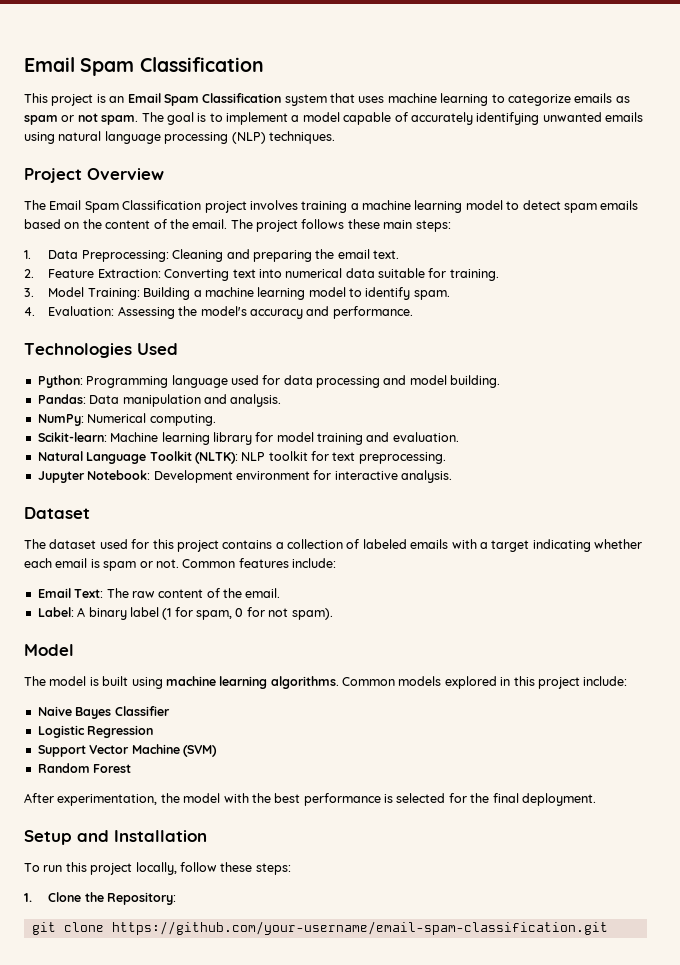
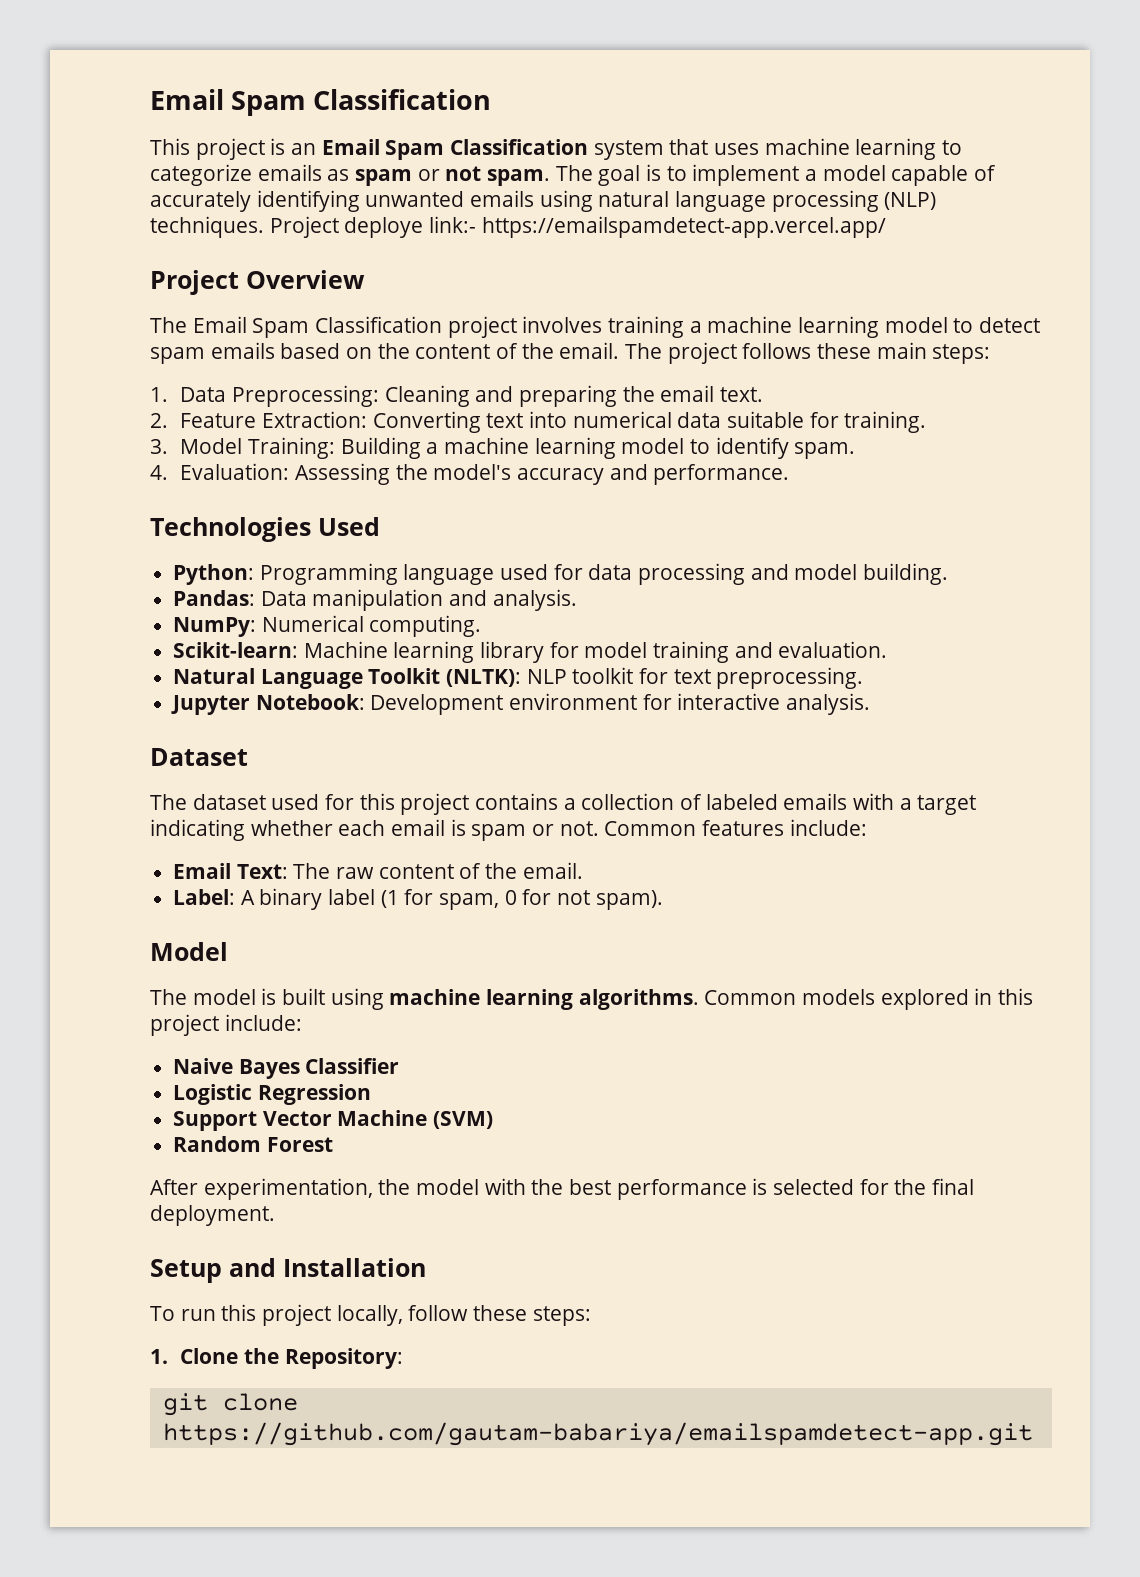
+ Project deploye link:- https://emailspamdetect-app.vercel.app/
- git clone https://github.com/your-username/email-spam-classification.git
+ git clone https://github.com/gautam-babariya/emailspamdetect-app.git

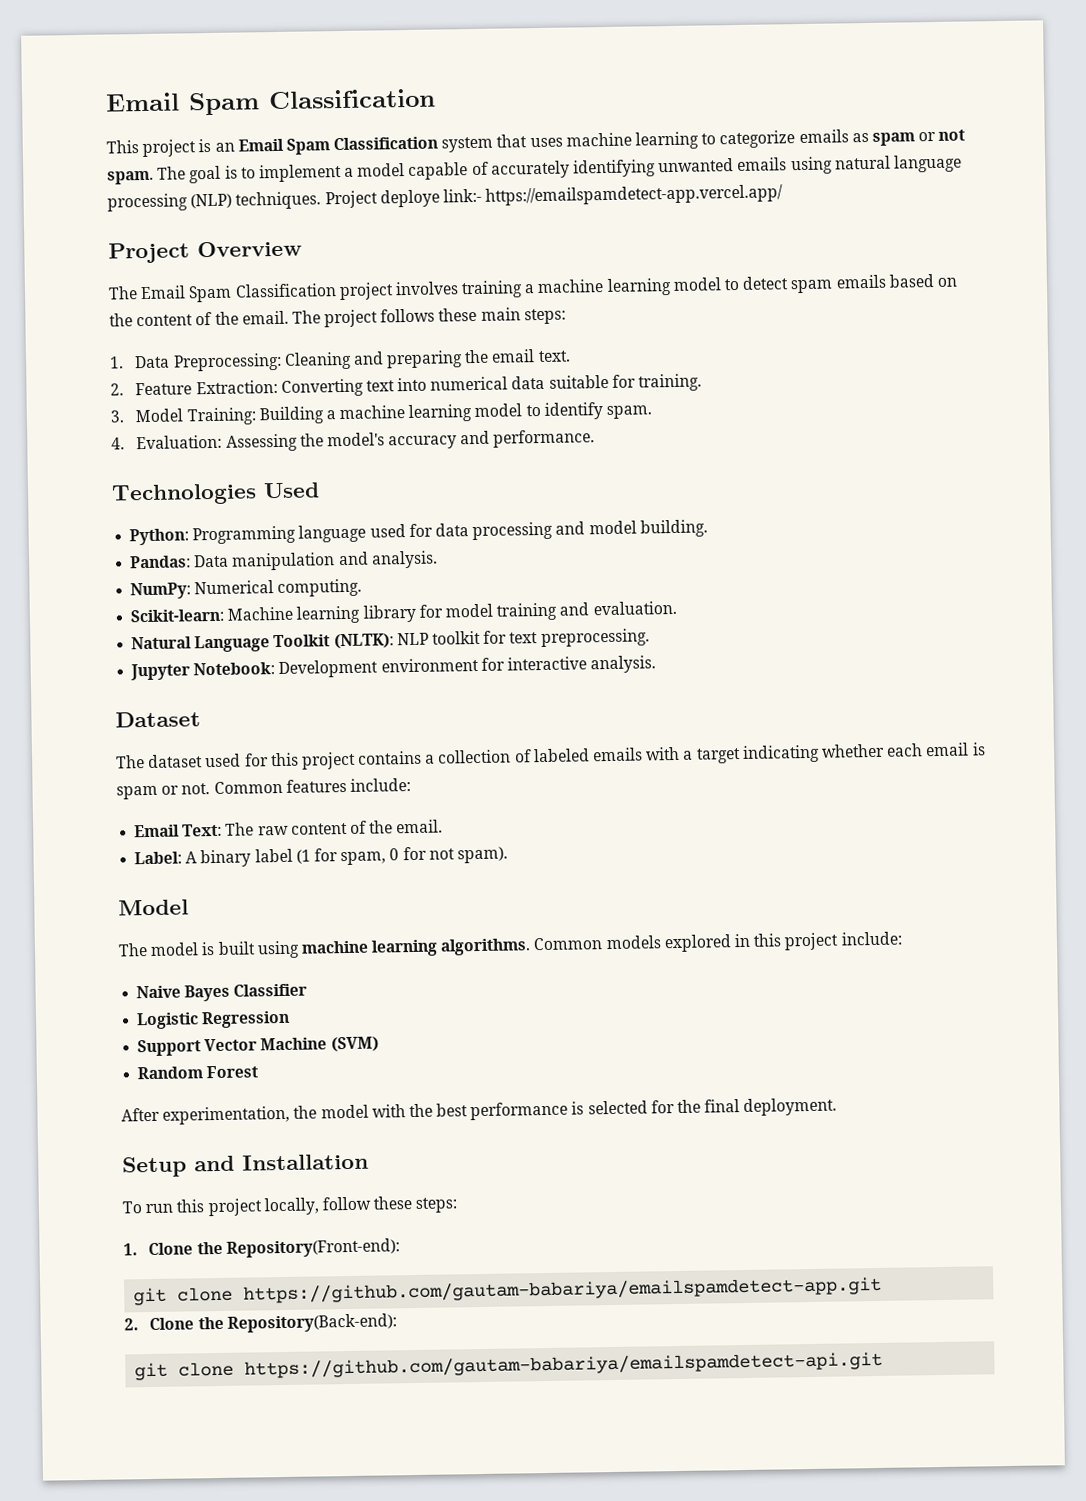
- 1. Clone the Repository:
+ 1. Clone the Repository(Front-end):
+ 2. Clone the Repository(Back-end):
+ git clone https://github.com/gautam-babariya/emailspamdetect-api.git

